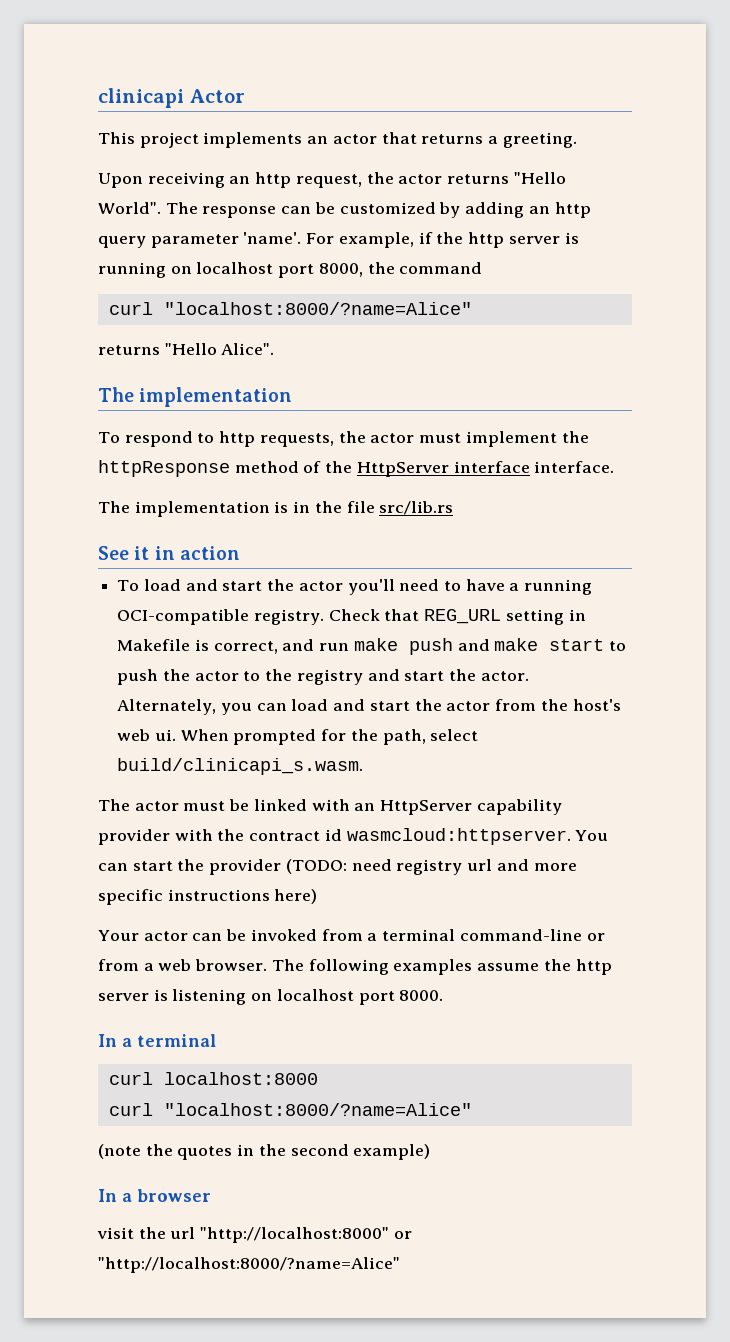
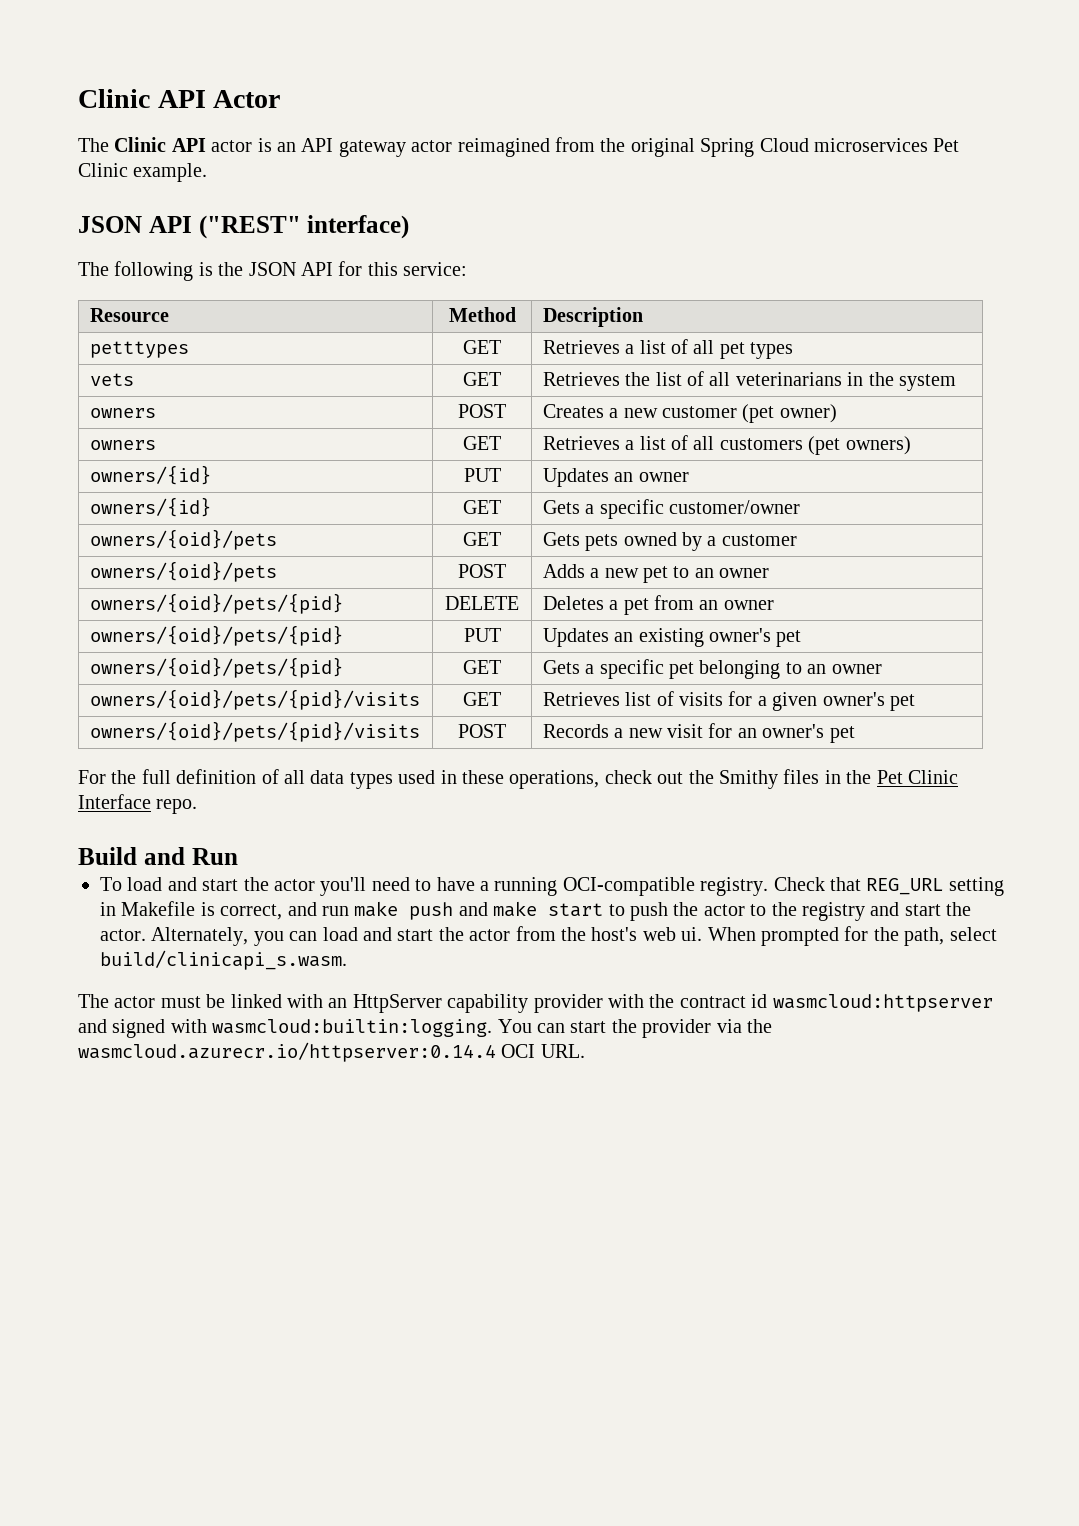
- clinicapi Actor
+ Clinic API Actor
- This project implements an actor that returns a greeting.
- Upon receiving an http request, the actor returns "Hello World". The response can be customized by adding an http query parameter 'name'. For example, if the http server is running on localhost port 8000, the command
- curl "localhost:8000/?name=Alice"
- returns "Hello Alice".
- The implementation
- To respond to http requests, the actor must implement the httpResponse method of the HttpServer interface interface.
- The implementation is in the file src/lib.rs
- See it in action
+ The Clinic API actor is an API gateway actor reimagined from the original Spring Cloud microservices Pet Clinic example.
+ JSON API ("REST" interface)
+ The following is the JSON API for this service:
+ Resource | Method | Description
+ petttypes | GET | Retrieves a list of all pet types
+ vets | GET | Retrieves the list of all veterinarians in the system
+ owners | POST | Creates a new customer (pet owner)
+ owners | GET | Retrieves a list of all customers (pet owners)
+ owners/{id} | PUT | Updates an owner
+ owners/{id} | GET | Gets a specific customer/owner
+ owners/{oid}/pets | GET | Gets pets owned by a customer
+ owners/{oid}/pets | POST | Adds a new pet to an owner
+ owners/{oid}/pets/{pid} | DELETE | Deletes a pet from an owner
+ owners/{oid}/pets/{pid} | PUT | Updates an existing owner's pet
+ owners/{oid}/pets/{pid} | GET | Gets a specific pet belonging to an owner
+ owners/{oid}/pets/{pid}/visits | GET | Retrieves list of visits for a given owner's pet
+ owners/{oid}/pets/{pid}/visits | POST | Records a new visit for an owner's pet
+ For the full definition of all data types used in these operations, check out the Smithy files in the Pet Clinic Interface repo.
+ Build and Run
- The actor must be linked with an HttpServer capability provider with the contract id wasmcloud:httpserver.
+ The actor must be linked with an HttpServer capability provider with the contract id wasmcloud:httpserver and signed with wasmcloud:builtin:logging.
- You can start the provider (TODO: need registry url and more specific instructions here)
- Your actor can be invoked from a terminal command-line or from a web browser. The following examples assume the http server is listening on localhost port 8000.
- In a terminal
- curl localhost:8000
- curl "localhost:8000/?name=Alice"
- (note the quotes in the second example)
- In a browser
- visit the url "http://localhost:8000" or "http://localhost:8000/?name=Alice"
+ You can start the provider via the wasmcloud.azurecr.io/httpserver:0.14.4 OCI URL.

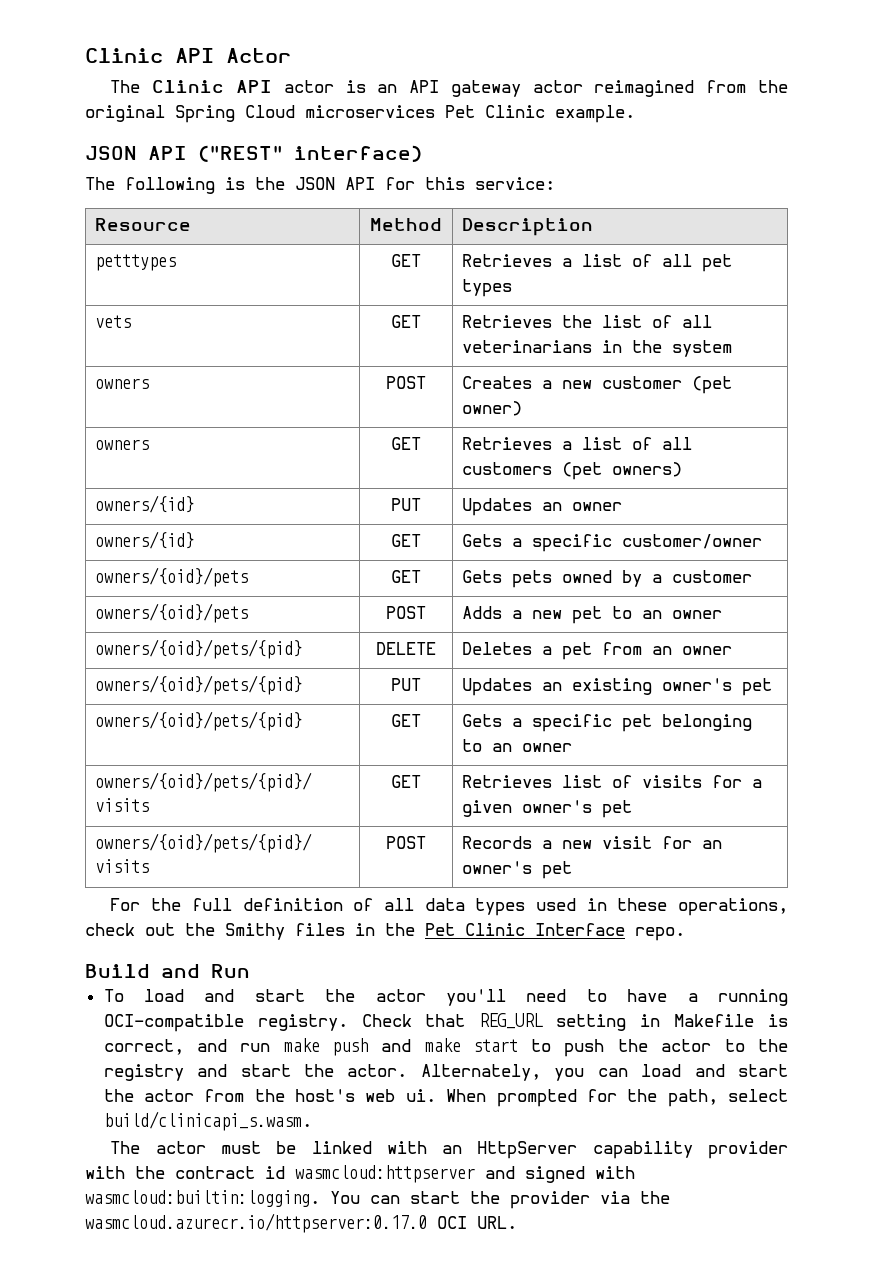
- You can start the provider via the wasmcloud.azurecr.io/httpserver:0.14.4 OCI URL.
+ You can start the provider via the wasmcloud.azurecr.io/httpserver:0.17.0 OCI URL.

